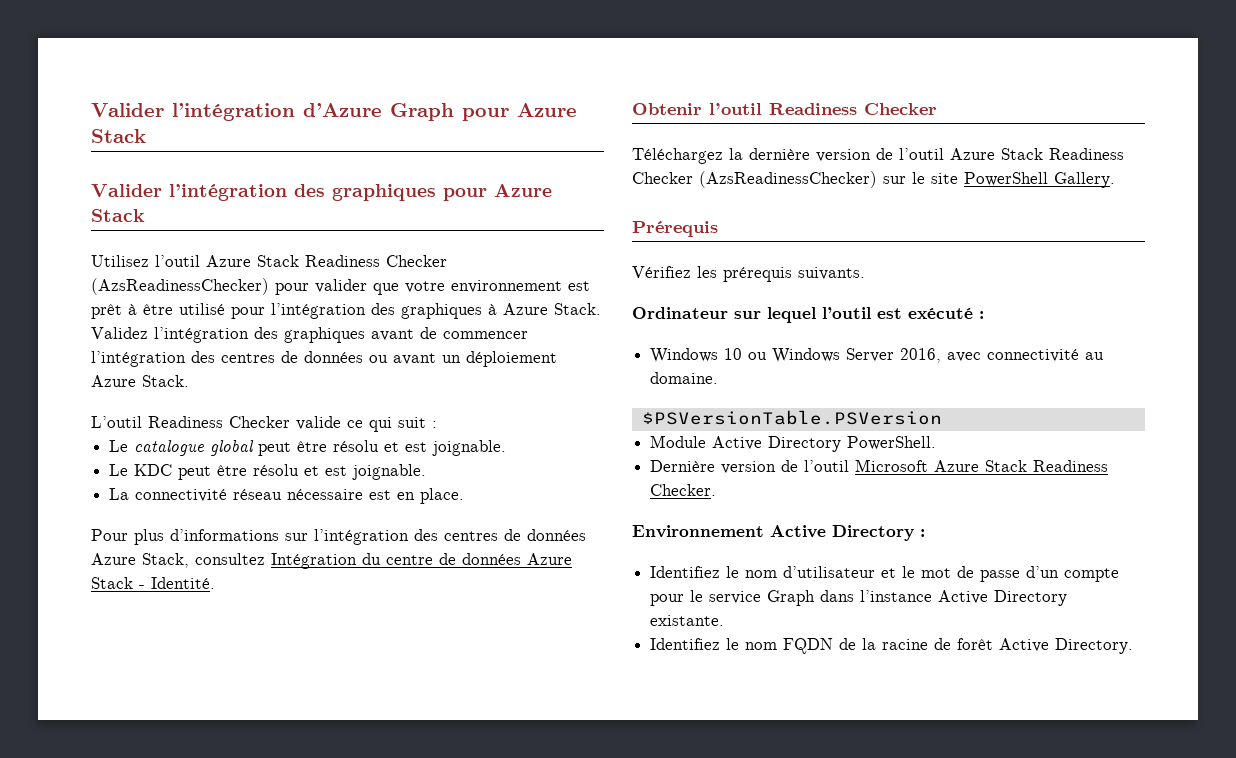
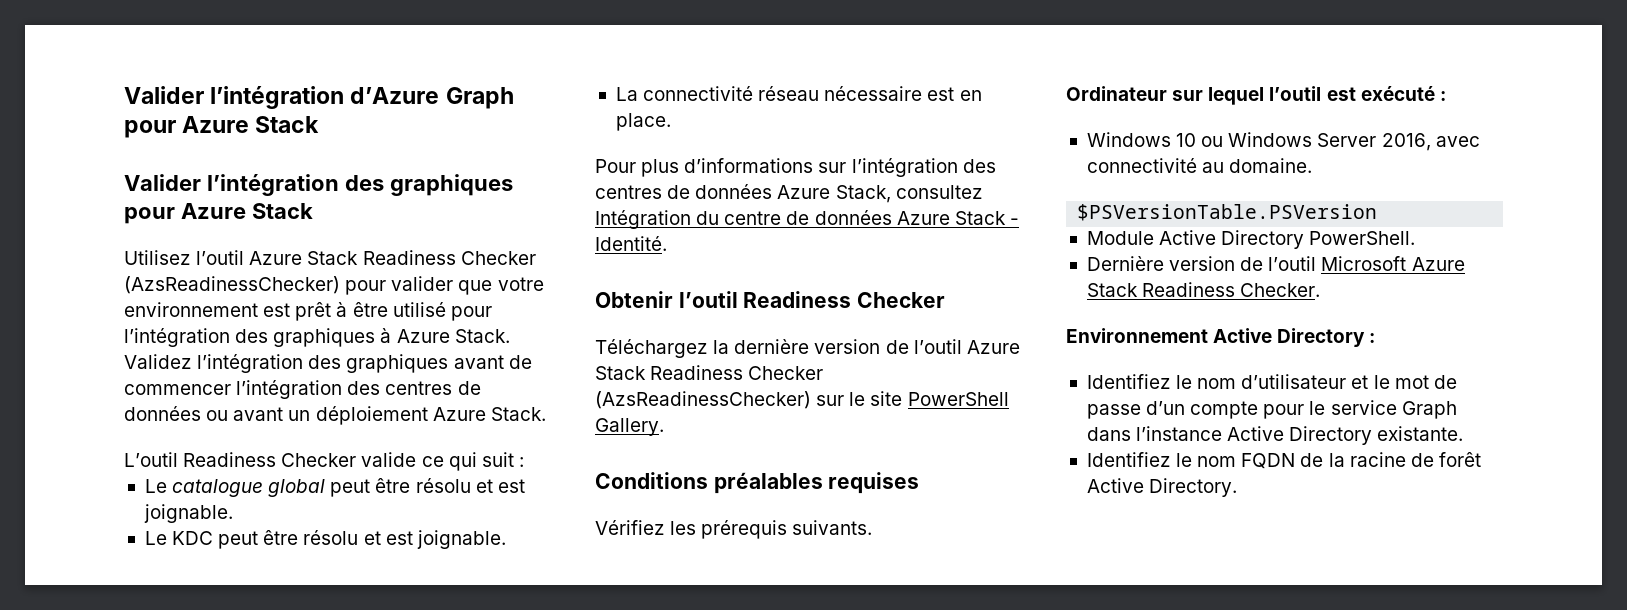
- Prérequis
+ Conditions préalables requises

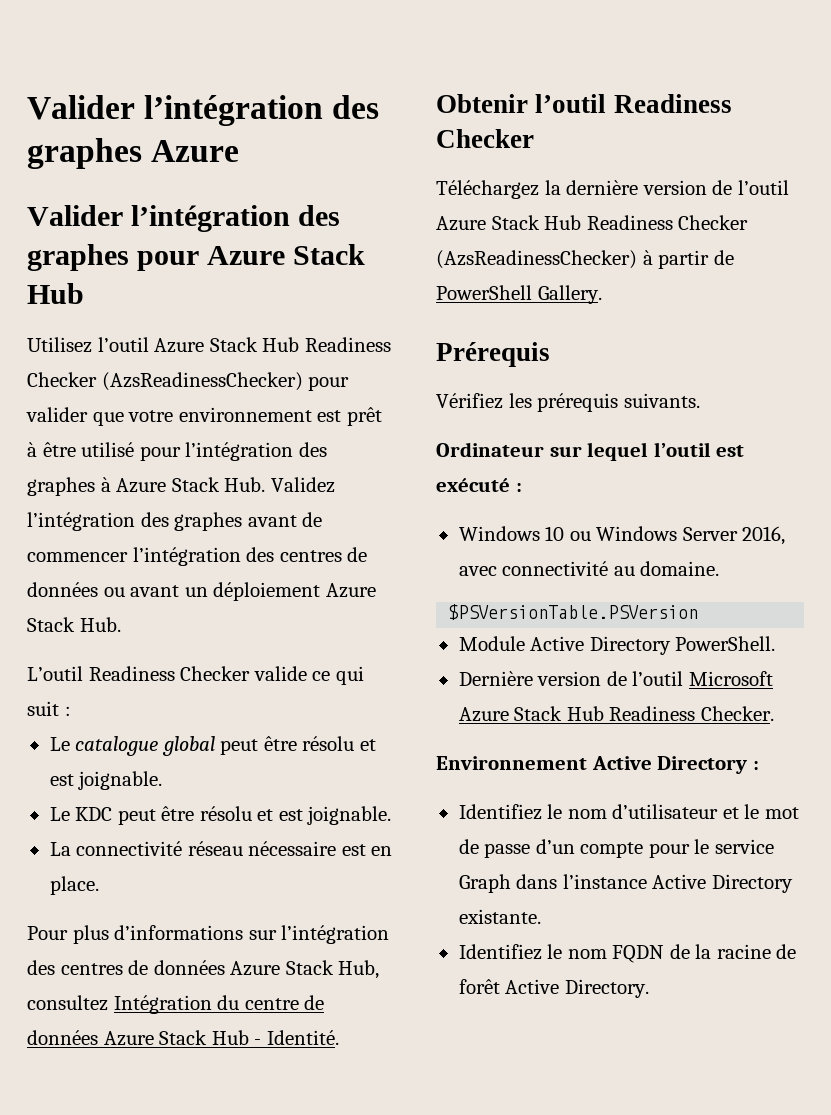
- Valider l’intégration d’Azure Graph pour Azure Stack
- Valider l’intégration des graphiques pour Azure Stack
+ Valider l’intégration des graphes Azure
+ Valider l’intégration des graphes pour Azure Stack Hub
- Utilisez l’outil Azure Stack Readiness Checker (AzsReadinessChecker) pour valider que votre environnement est prêt à être utilisé pour l’intégration des graphiques à Azure Stack. Validez l’intégration des graphiques avant de commencer l’intégration des centres de données ou avant un déploiement Azure Stack.
+ Utilisez l’outil Azure Stack Hub Readiness Checker (AzsReadinessChecker) pour valider que votre environnement est prêt à être utilisé pour l’intégration des graphes à Azure Stack Hub. Validez l’intégration des graphes avant de commencer l’intégration des centres de données ou avant un déploiement Azure Stack Hub.
- Pour plus d’informations sur l’intégration des centres de données Azure Stack, consultez Intégration du centre de données Azure Stack - Identité.
+ Pour plus d’informations sur l’intégration des centres de données Azure Stack Hub, consultez Intégration du centre de données Azure Stack Hub - Identité.
- Téléchargez la dernière version de l’outil Azure Stack Readiness Checker (AzsReadinessChecker) sur le site PowerShell Gallery.
+ Téléchargez la dernière version de l’outil Azure Stack Hub Readiness Checker (AzsReadinessChecker) à partir de PowerShell Gallery.
- Conditions préalables requises
+ Prérequis
- Dernière version de l’outil Microsoft Azure Stack Readiness Checker.
+ Dernière version de l’outil Microsoft Azure Stack Hub Readiness Checker.

